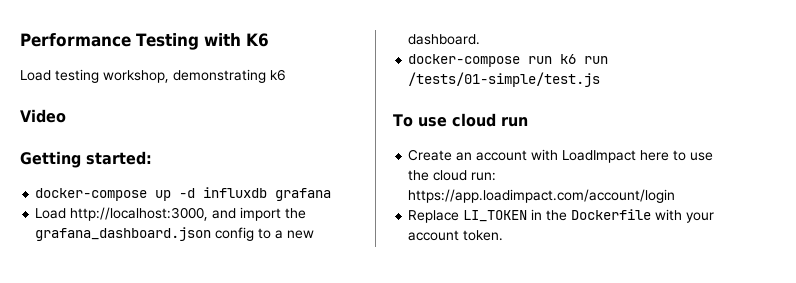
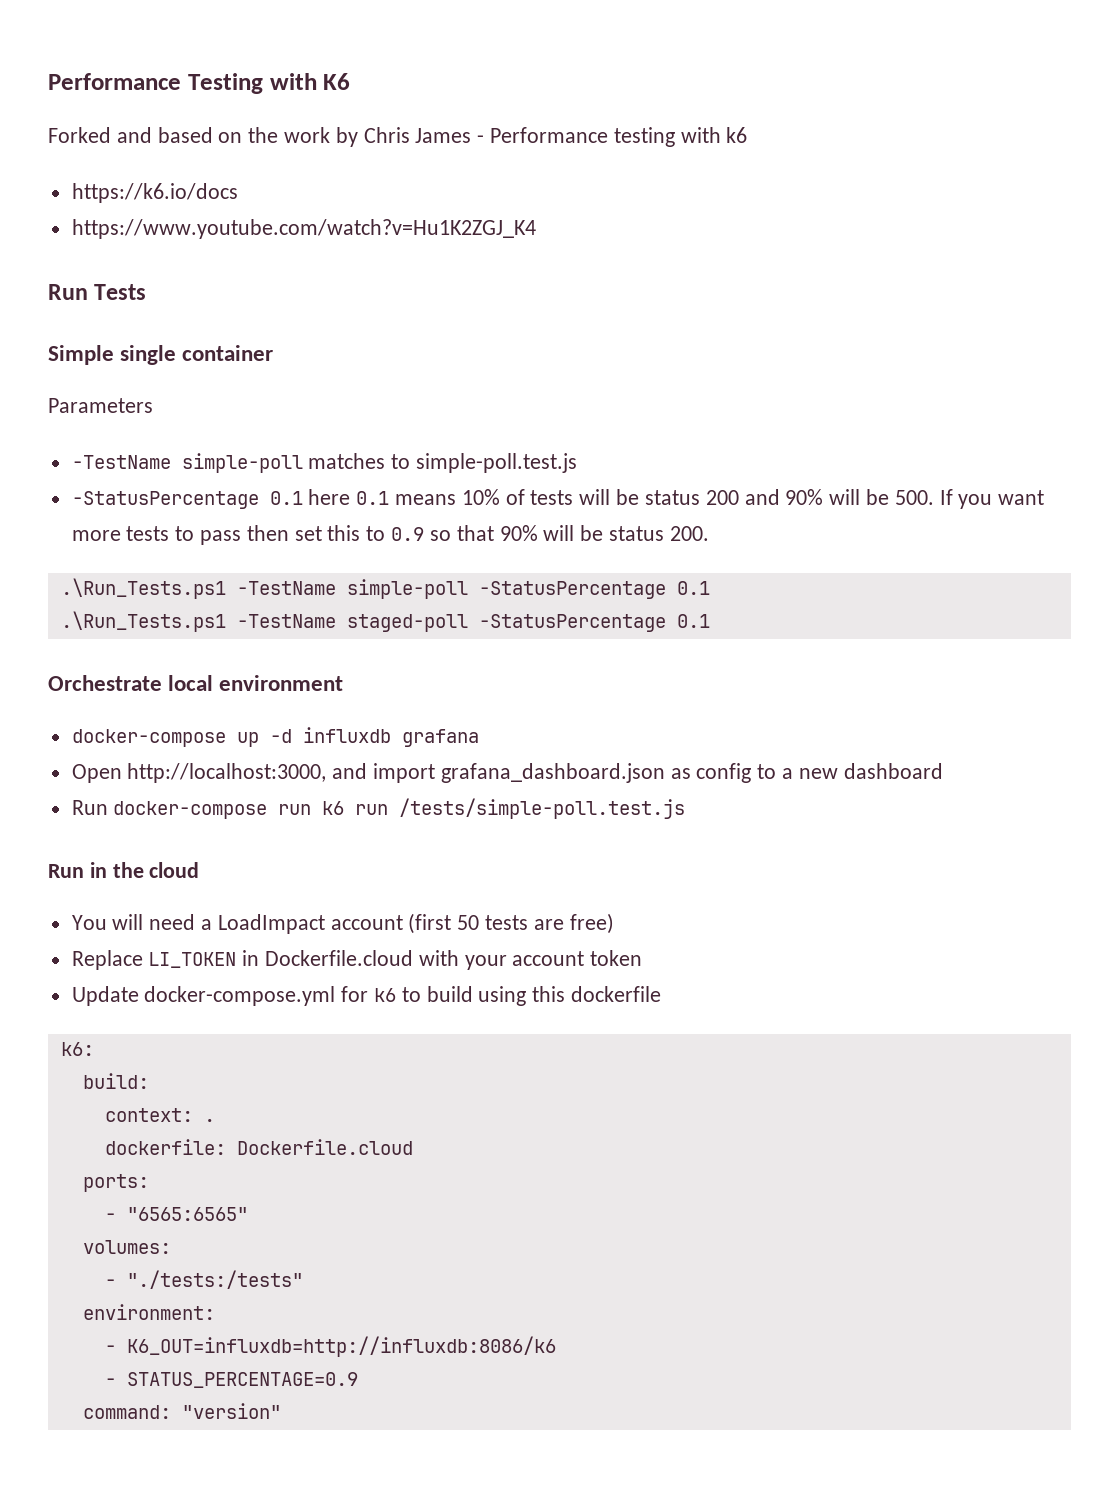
- Load testing workshop, demonstrating k6
- Video
- Getting started:
+ Forked and based on the work by Chris James - Performance testing with k6
+ https://k6.io/docs
+ https://www.youtube.com/watch?v=Hu1K2ZGJ_K4
+ Run Tests
+ Simple single container
+ Parameters
+ -TestName simple-poll matches to simple-poll.test.js
+ -StatusPercentage 0.1 here 0.1 means 10% of tests will be status 200 and 90% will be 500. If you want more tests to pass then set this to 0.9 so that 90% will be status 200.
+ .\Run_Tests.ps1 -TestName simple-poll -StatusPercentage 0.1
+ .\Run_Tests.ps1 -TestName staged-poll -StatusPercentage 0.1
+ Orchestrate local environment
- Load http://localhost:3000, and import the grafana_dashboard.json config to a new dashboard.
- docker-compose run k6 run /tests/01-simple/test.js
- To use cloud run
- Create an account with LoadImpact here to use the cloud run: https://app.loadimpact.com/account/login
+ Open http://localhost:3000, and import grafana_dashboard.json as config to a new dashboard
+ Run docker-compose run k6 run /tests/simple-poll.test.js
+ Run in the cloud
+ You will need a LoadImpact account (first 50 tests are free)
- Replace LI_TOKEN in the Dockerfile with your account token.
+ Replace LI_TOKEN in Dockerfile.cloud with your account token
+ Update docker-compose.yml for k6 to build using this dockerfile
+ k6:
+ build:
+ context: .
+ dockerfile: Dockerfile.cloud
+ ports:
+ - "6565:6565"
+ volumes:
+ - "./tests:/tests"
+ environment:
+ - K6_OUT=influxdb=http://influxdb:8086/k6
+ - STATUS_PERCENTAGE=0.9
+ command: "version"

